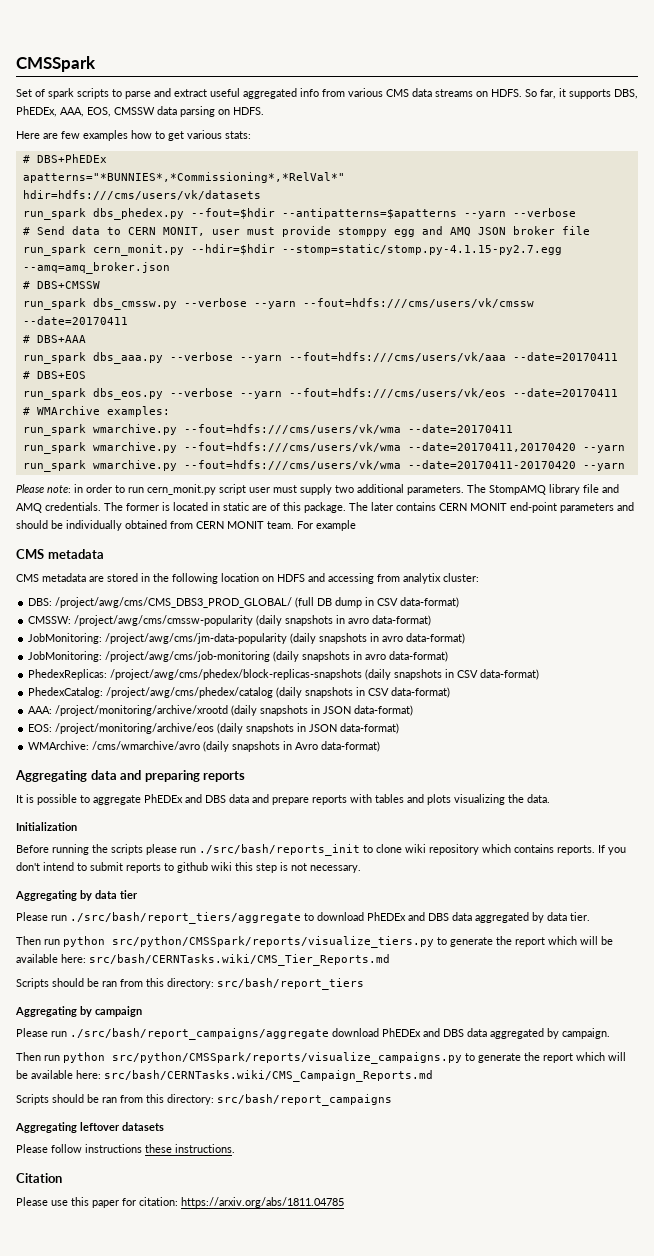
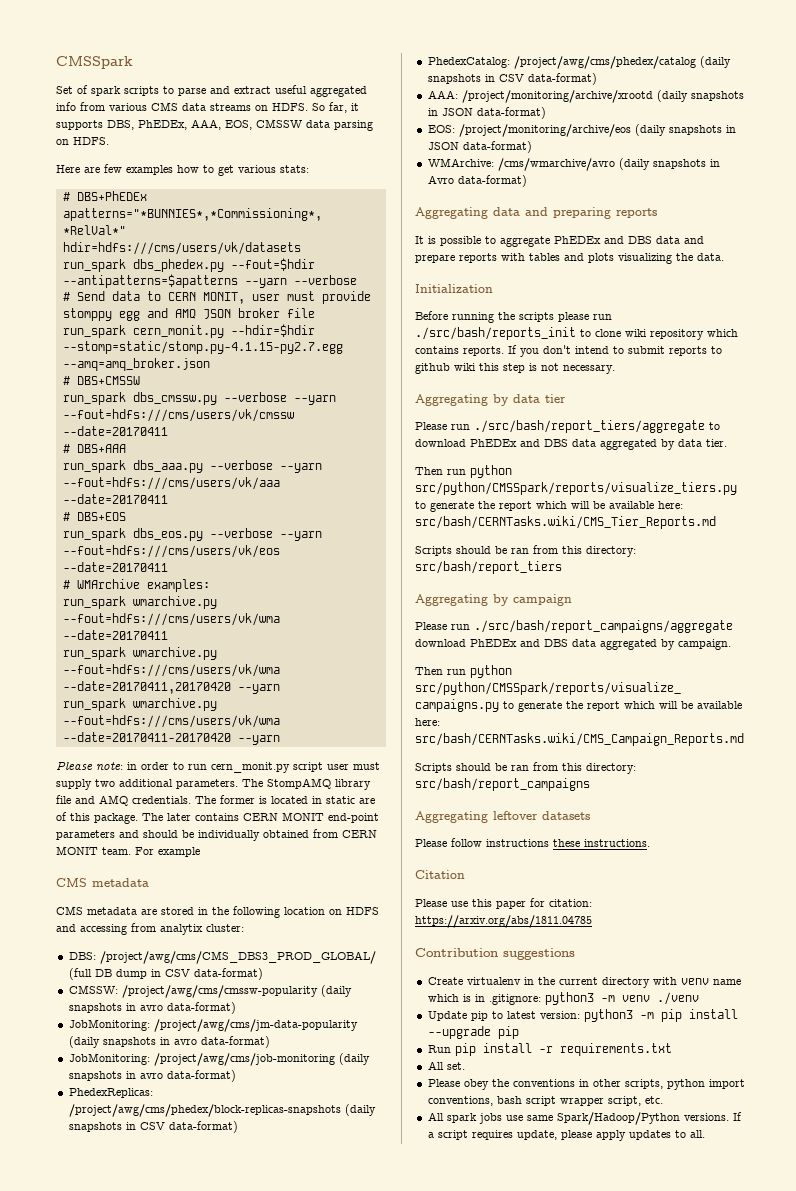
+ Contribution suggestions
+ Create virtualenv in the current directory with venv name which is in .gitignore: python3 -m venv ./venv
+ Update pip to latest version: python3 -m pip install --upgrade pip
+ Run pip install -r requirements.txt
+ All set.
+ Please obey the conventions in other scripts, python import conventions, bash script wrapper script, etc.
+ All spark jobs use same Spark/Hadoop/Python versions. If a script requires update, please apply updates to all.

